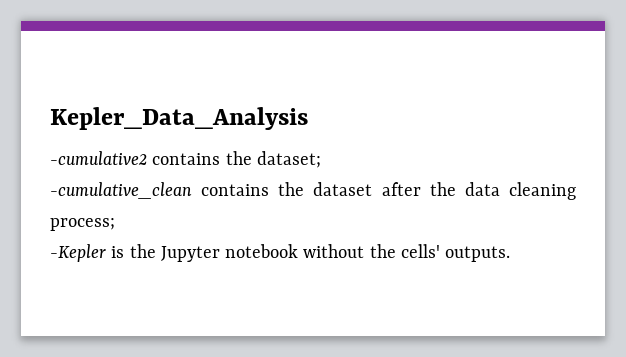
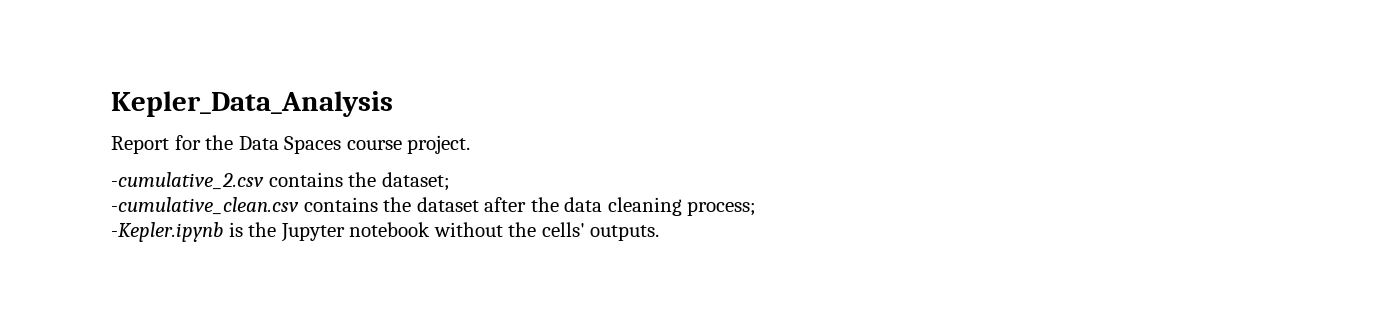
- -cumulative2 contains the dataset;
+ Report for the Data Spaces course project.
+ -cumulative_2.csv contains the dataset;
- -cumulative_clean contains the dataset after the data cleaning process;
+ -cumulative_clean.csv contains the dataset after the data cleaning process;
- -Kepler is the Jupyter notebook without the cells' outputs.
+ -Kepler.ipynb is the Jupyter notebook without the cells' outputs.

